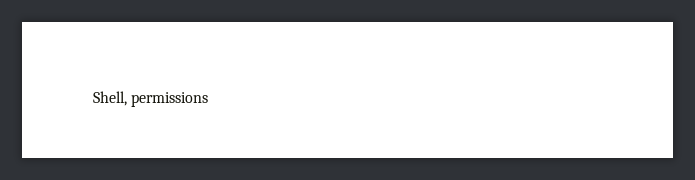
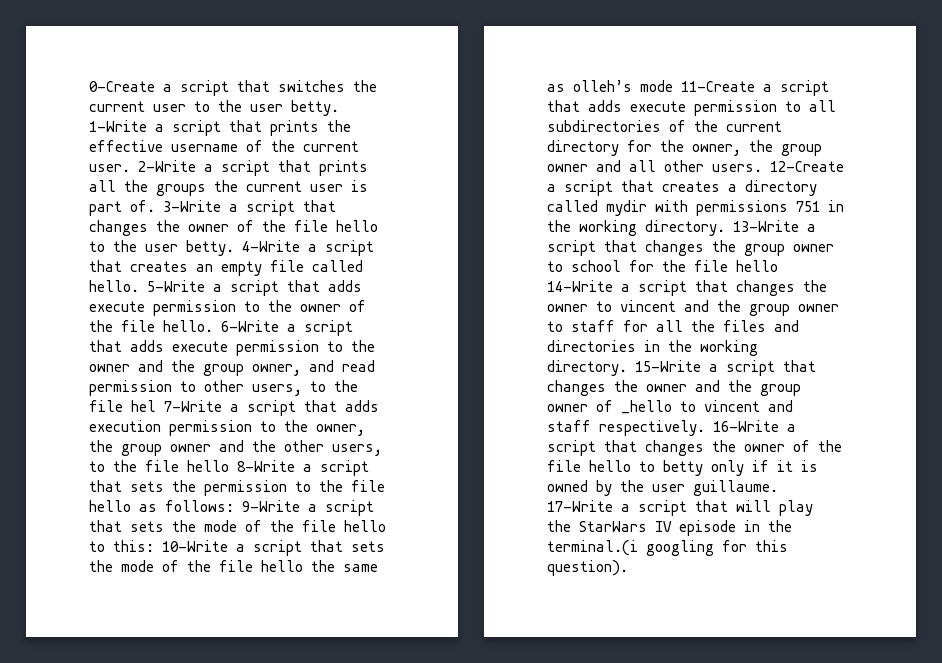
- Shell, permissions
+ 0-Create a script that switches the current user to the user betty. 1-Write a script that prints the effective username of the current user. 2-Write a script that prints all the groups the current user is part of. 3-Write a script that changes the owner of the file hello to the user betty. 4-Write a script that creates an empty file called hello. 5-Write a script that adds execute permission to the owner of the file hello. 6-Write a script that adds execute permission to the owner and the group owner, and read permission to other users, to the file hel 7-Write a script that adds execution permission to the owner, the group owner and the other users, to the file hello 8-Write a script that sets the permission to the file hello as follows: 9-Write a script that sets the mode of the file hello to this: 10-Write a script that sets the mode of the file hello the same as olleh’s mode 11-Create a script that adds execute permission to all subdirectories of the current directory for the owner, the group owner and all other users. 12-Create a script that creates a directory called mydir with permissions 751 in the working directory. 13-Write a script that changes the group owner to school for the file hello 14-Write a script that changes the owner to vincent and the group owner to staff for all the files and directories in the working directory. 15-Write a script that changes the owner and the group owner of _hello to vincent and staff respectively. 16-Write a script that changes the owner of the file hello to betty only if it is owned by the user guillaume. 17-Write a script that will play the StarWars IV episode in the terminal.(i googling for this question).

